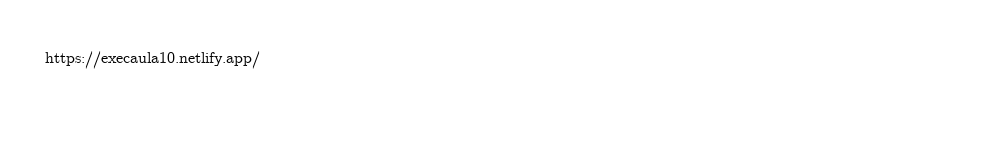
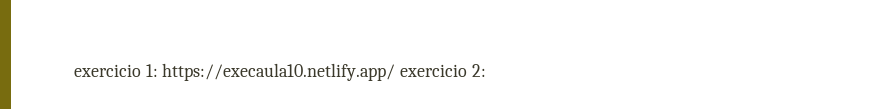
- https://execaula10.netlify.app/
+ exercicio 1: https://execaula10.netlify.app/ exercicio 2:

